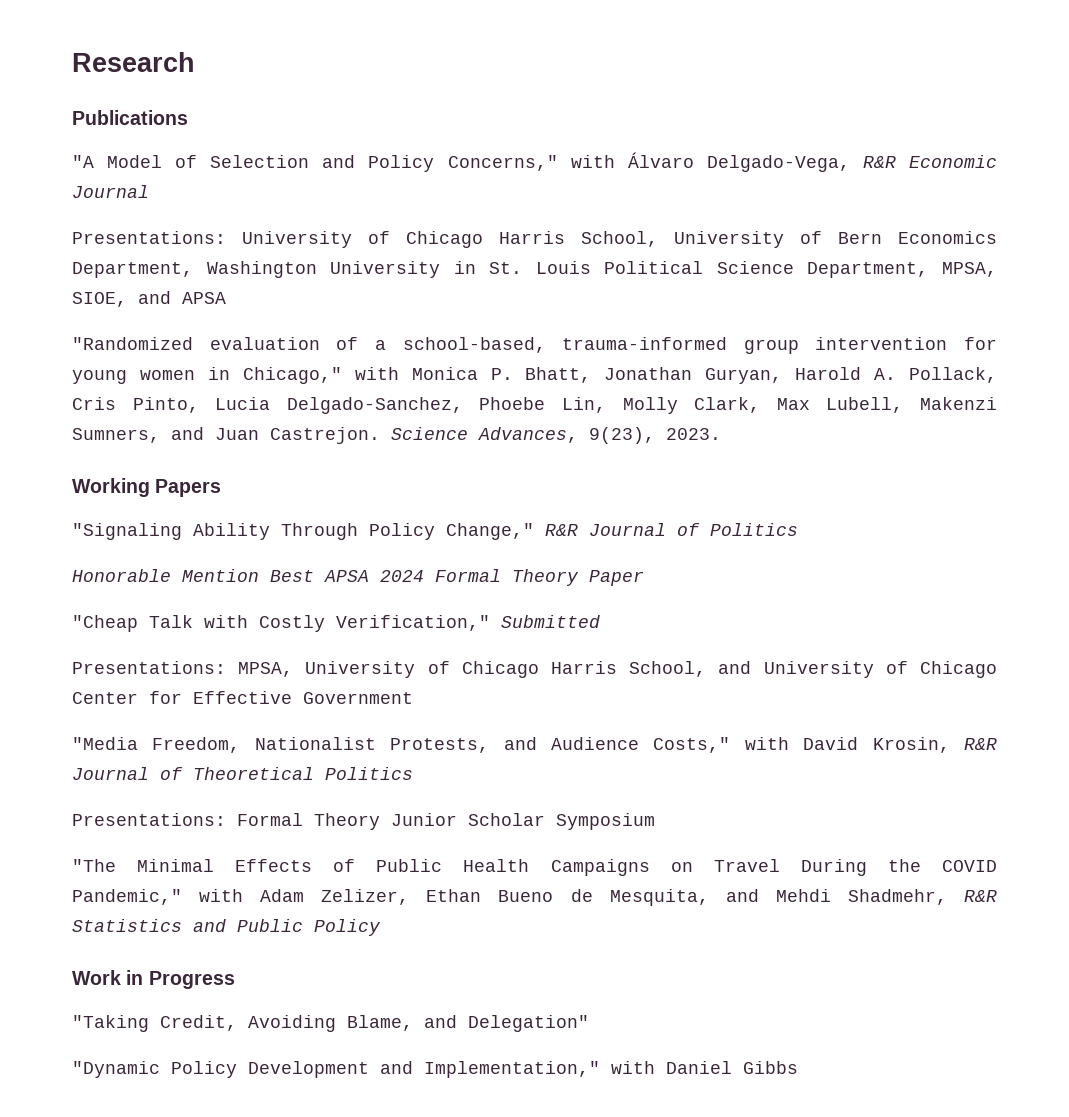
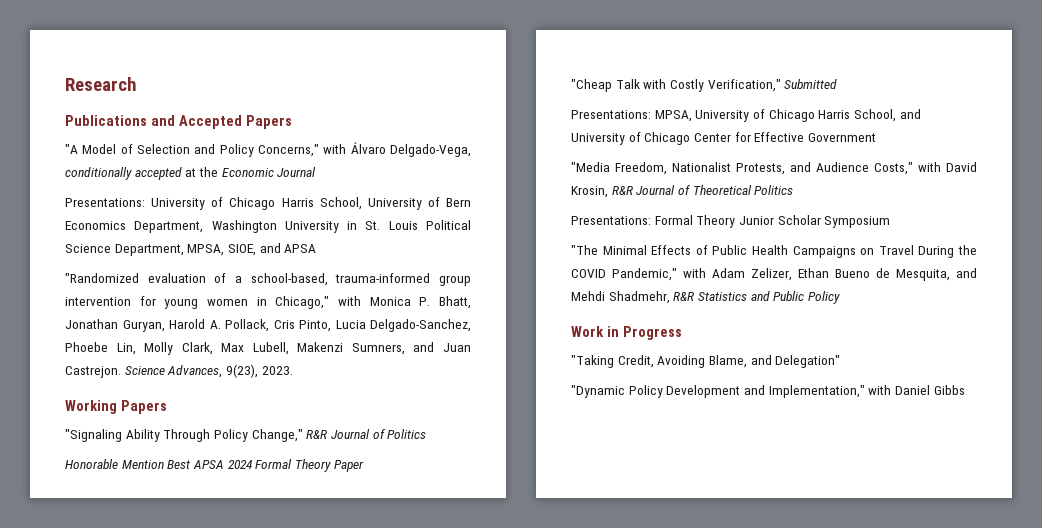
- Publications
+ Publications and Accepted Papers
- "A Model of Selection and Policy Concerns," with Álvaro Delgado-Vega, R&R Economic Journal
+ "A Model of Selection and Policy Concerns," with Álvaro Delgado-Vega, conditionally accepted at the Economic Journal

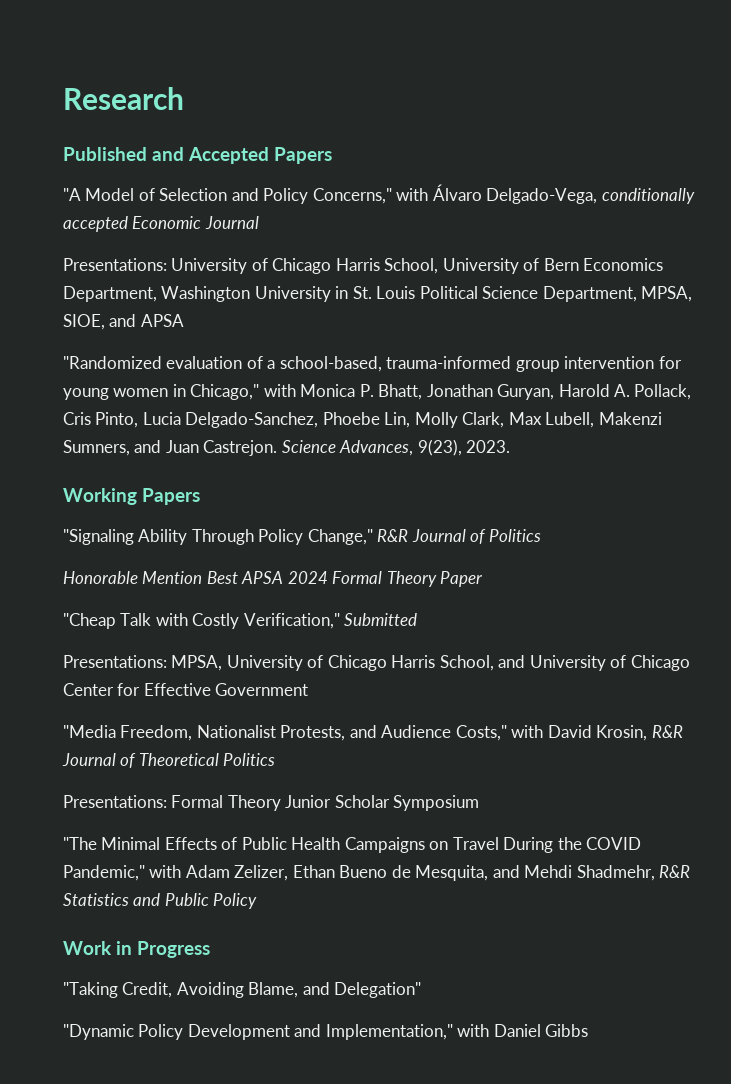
- Publications and Accepted Papers
+ Published and Accepted Papers
- "A Model of Selection and Policy Concerns," with Álvaro Delgado-Vega, conditionally accepted at the Economic Journal
+ "A Model of Selection and Policy Concerns," with Álvaro Delgado-Vega, conditionally accepted Economic Journal

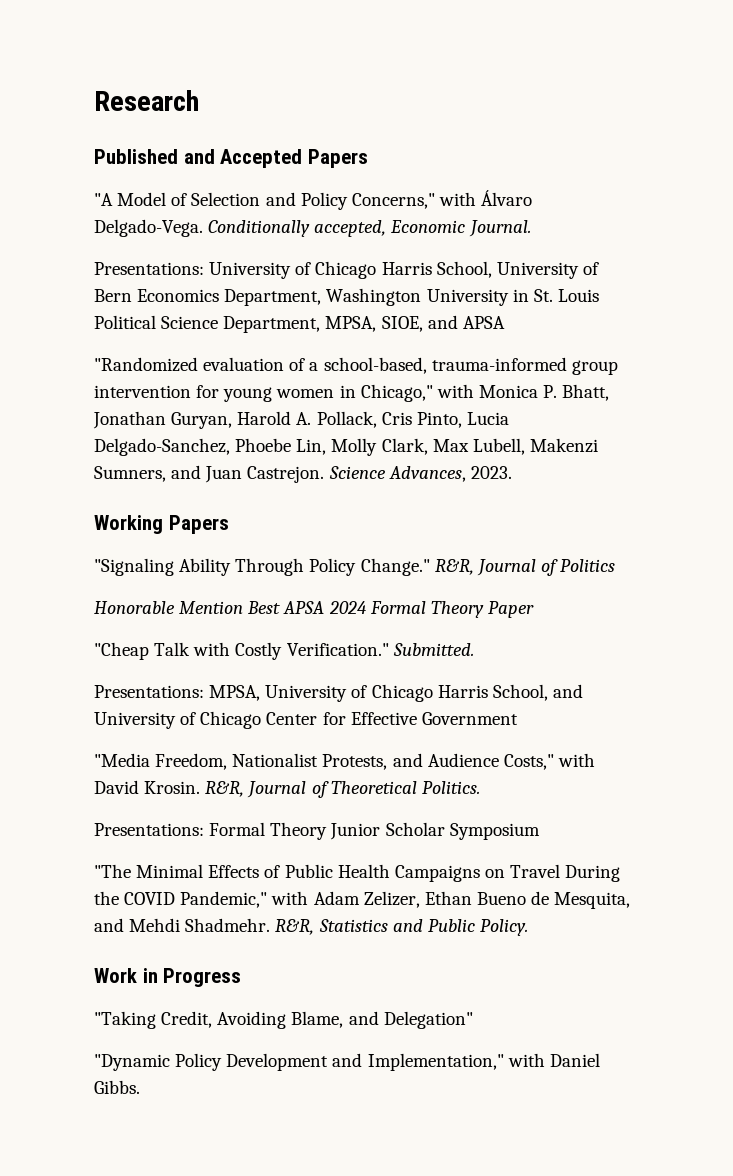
- "A Model of Selection and Policy Concerns," with Álvaro Delgado-Vega, conditionally accepted Economic Journal
+ "A Model of Selection and Policy Concerns," with Álvaro Delgado-Vega. Conditionally accepted, Economic Journal.
- Science Advances, 9(23), 2023.
+ Science Advances, 2023.
- "Signaling Ability Through Policy Change," R&R Journal of Politics
+ "Signaling Ability Through Policy Change." R&R, Journal of Politics
- "Cheap Talk with Costly Verification," Submitted
+ "Cheap Talk with Costly Verification." Submitted.
- "Media Freedom, Nationalist Protests, and Audience Costs," with David Krosin, R&R Journal of Theoretical Politics
+ "Media Freedom, Nationalist Protests, and Audience Costs," with David Krosin. R&R, Journal of Theoretical Politics.
- "The Minimal Effects of Public Health Campaigns on Travel During the COVID Pandemic," with Adam Zelizer, Ethan Bueno de Mesquita, and Mehdi Shadmehr, R&R Statistics and Public Policy
+ "The Minimal Effects of Public Health Campaigns on Travel During the COVID Pandemic," with Adam Zelizer, Ethan Bueno de Mesquita, and Mehdi Shadmehr. R&R, Statistics and Public Policy.
- "Dynamic Policy Development and Implementation," with Daniel Gibbs
+ "Dynamic Policy Development and Implementation," with Daniel Gibbs.

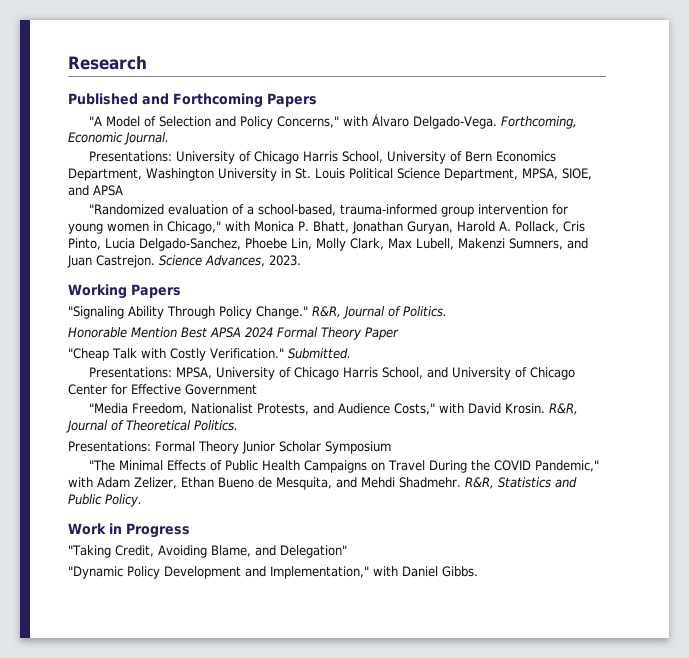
- Published and Accepted Papers
+ Published and Forthcoming Papers
- Conditionally accepted, Economic Journal.
+ Forthcoming, Economic Journal.
- R&R, Journal of Politics
+ R&R, Journal of Politics.

